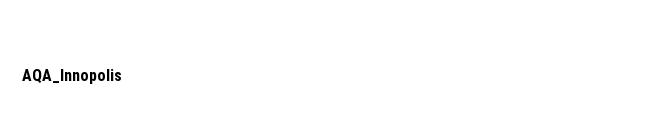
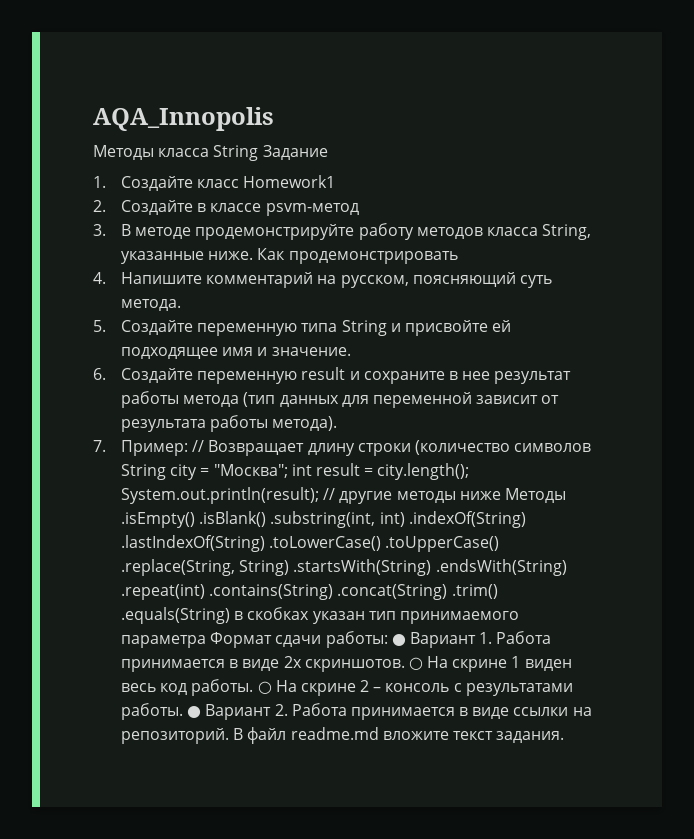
+ Методы класса String Задание
+ 1. Создайте класс Homework1
+ 2. Создайте в классе psvm-метод
+ 3. В методе продемонстрируйте работу методов класса String, указанные ниже. Как продемонстрировать
+ 4. Напишите комментарий на русском, поясняющий суть метода.
+ 5. Создайте переменную типа String и присвойте ей подходящее имя и значение.
+ 6. Создайте переменную result и сохраните в нее результат работы метода (тип данных для переменной зависит от результата работы метода).
+ 7. Пример: // Возвращает длину строки (количество символов String city = "Москва"; int result = city.length(); System.out.println(result); // другие методы ниже Методы .isEmpty() .isBlank() .substring(int, int) .indexOf(String) .lastIndexOf(String) .toLowerCase() .toUpperCase() .replace(String, String) .startsWith(String) .endsWith(String) .repeat(int) .contains(String) .concat(String) .trim() .equals(String) в скобках указан тип принимаемого параметра Формат сдачи работы: ● Вариант 1. Работа принимается в виде 2х скриншотов. ○ На скрине 1 виден весь код работы. ○ На скрине 2 – консоль с результатами работы. ● Вариант 2. Работа принимается в виде ссылки на репозиторий. В файл readme.md вложите текст задания.

